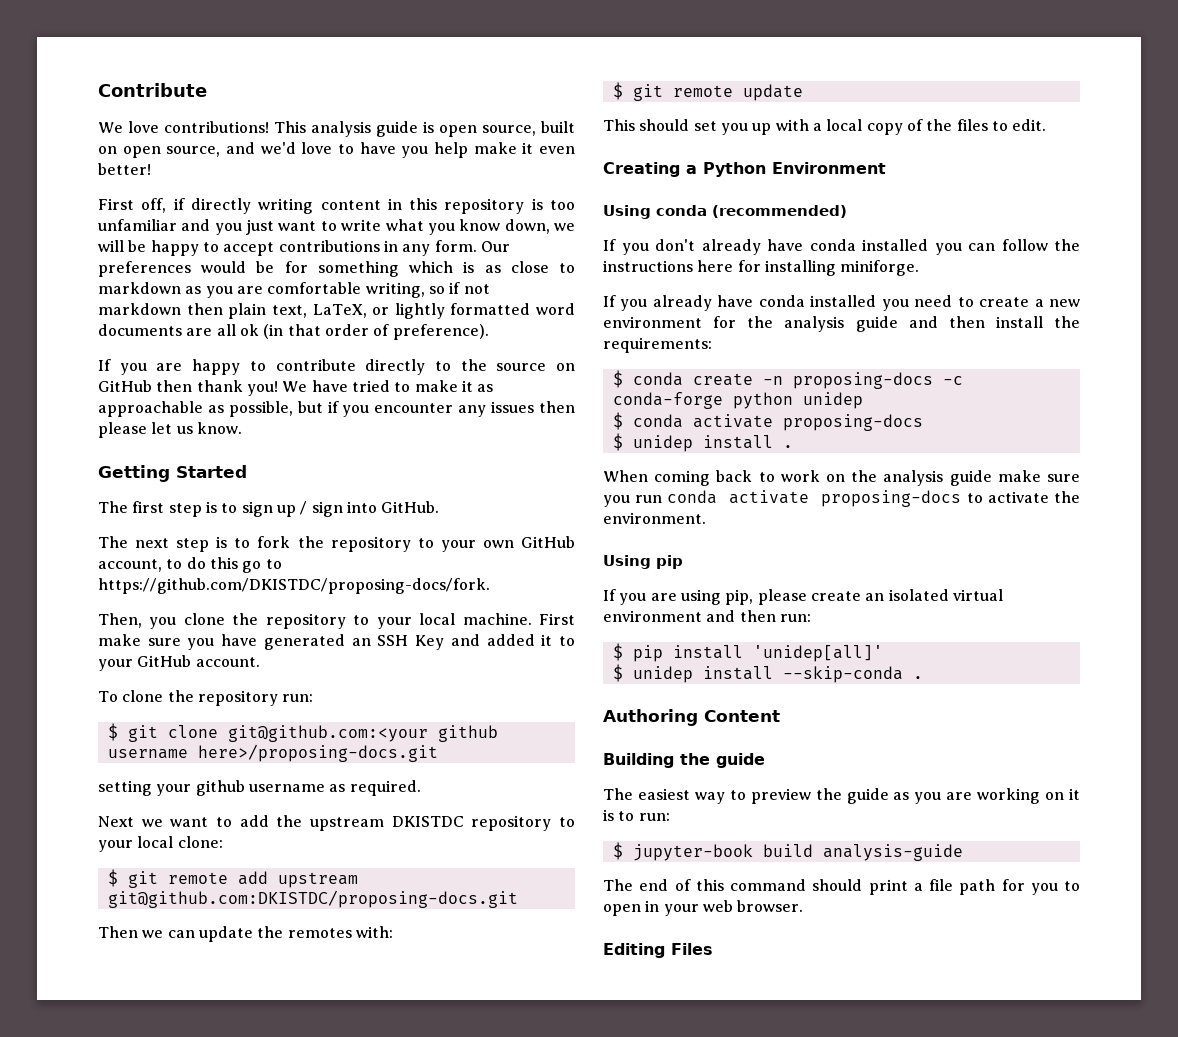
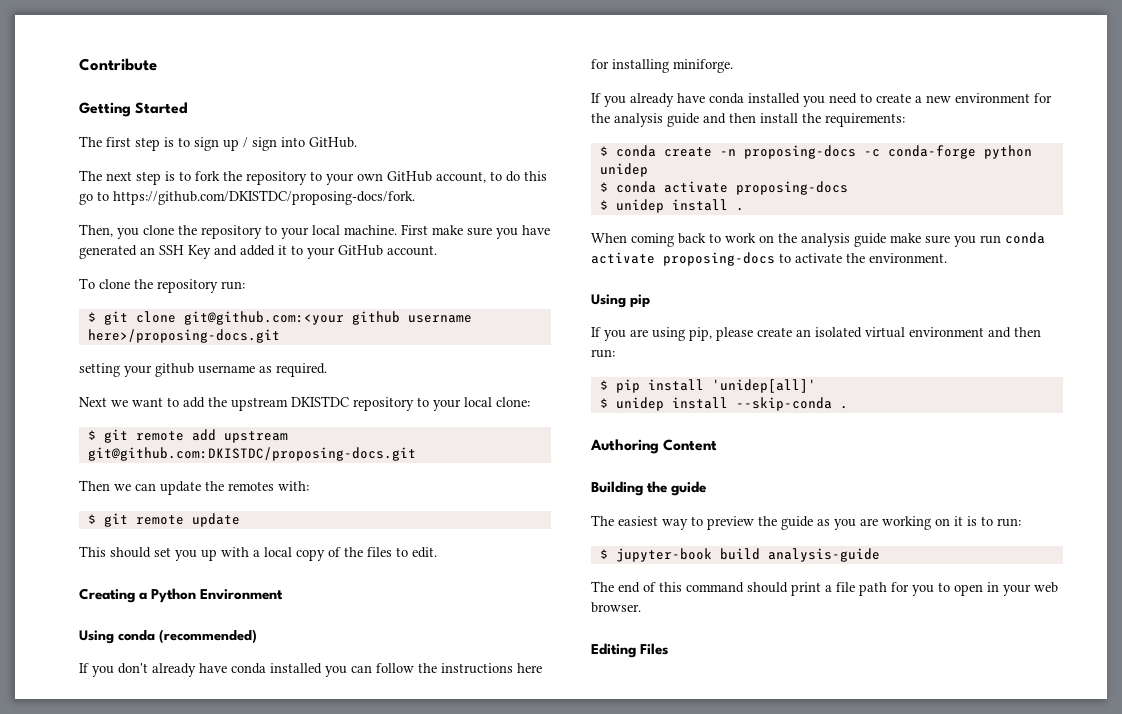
- We love contributions! This analysis guide is open source, built on open source, and we'd love to have you help make it even better!
- First off, if directly writing content in this repository is too unfamiliar and you just want to write what you know down, we will be happy to accept contributions in any form. Our preferences would be for something which is as close to markdown as you are comfortable writing, so if not markdown then plain text, LaTeX, or lightly formatted word documents are all ok (in that order of preference).
- If you are happy to contribute directly to the source on GitHub then thank you! We have tried to make it as approachable as possible, but if you encounter any issues then please let us know.

